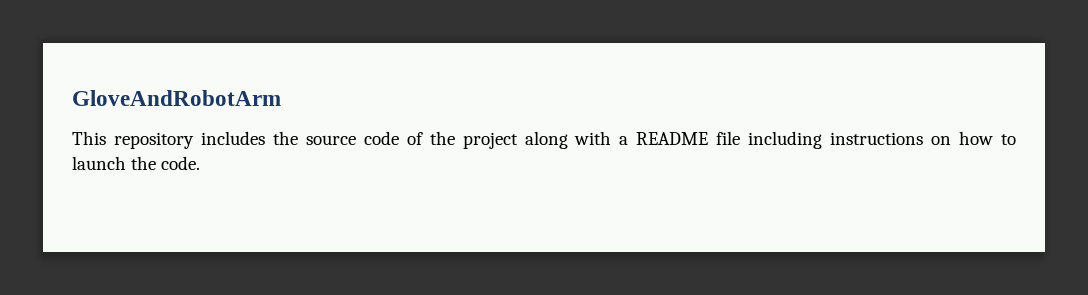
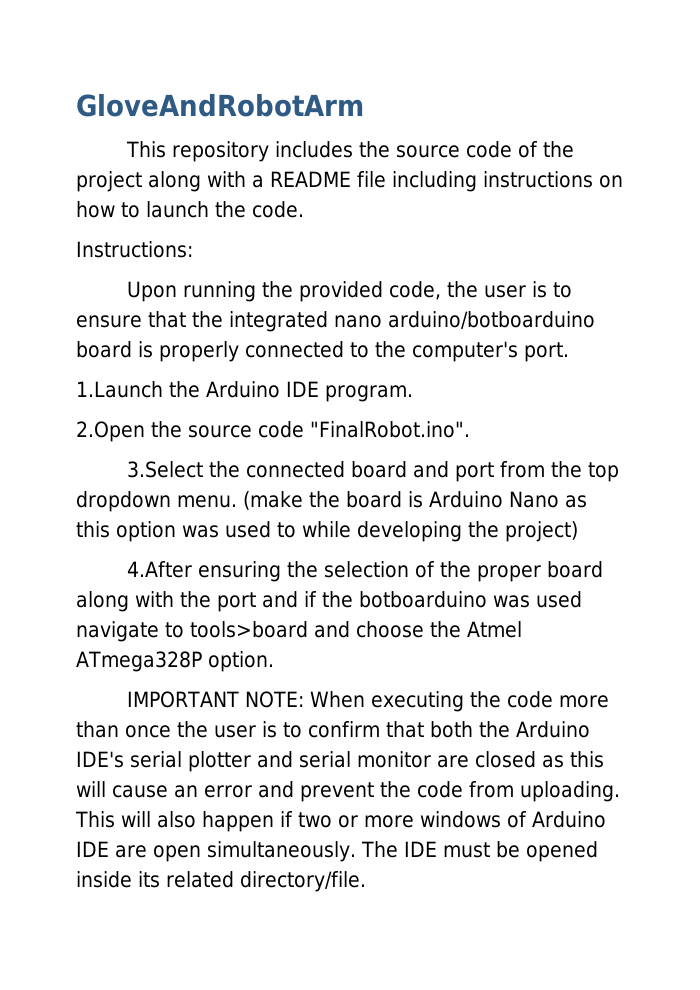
+ Instructions:
+ Upon running the provided code, the user is to ensure that the integrated nano arduino/botboarduino board is properly connected to the computer's port.
+ 1.Launch the Arduino IDE program.
+ 2.Open the source code "FinalRobot.ino".
+ 3.Select the connected board and port from the top dropdown menu. (make the board is Arduino Nano as this option was used to while developing the project)
+ 4.After ensuring the selection of the proper board along with the port and if the botboarduino was used navigate to tools>board and choose the Atmel ATmega328P option.
+ IMPORTANT NOTE: When executing the code more than once the user is to confirm that both the Arduino IDE's serial plotter and serial monitor are closed as this will cause an error and prevent the code from uploading. This will also happen if two or more windows of Arduino IDE are open simultaneously. The IDE must be opened inside its related directory/file.

